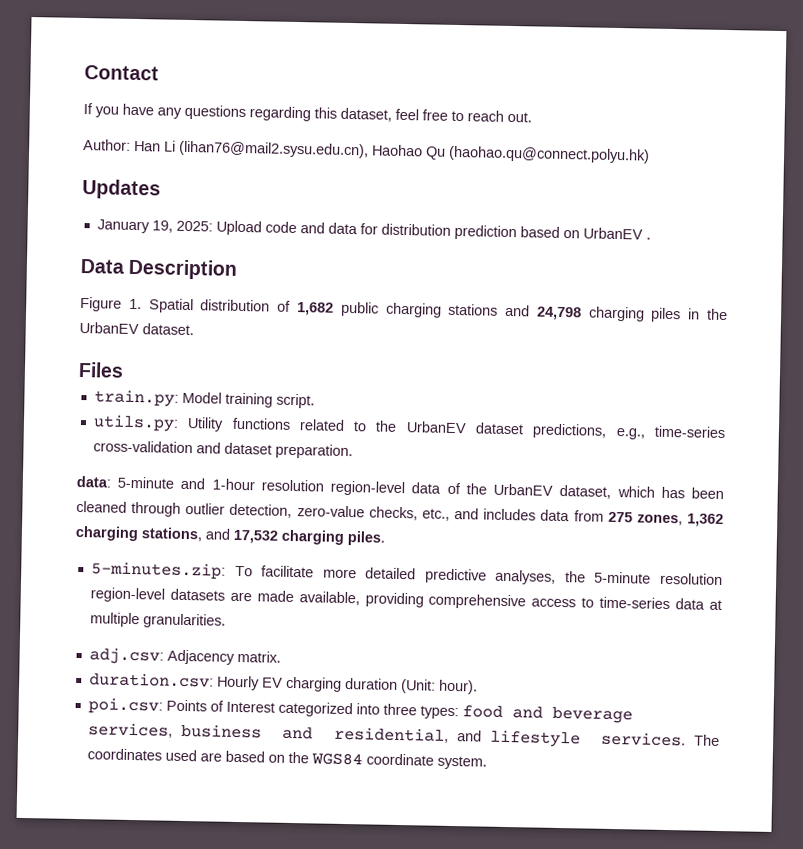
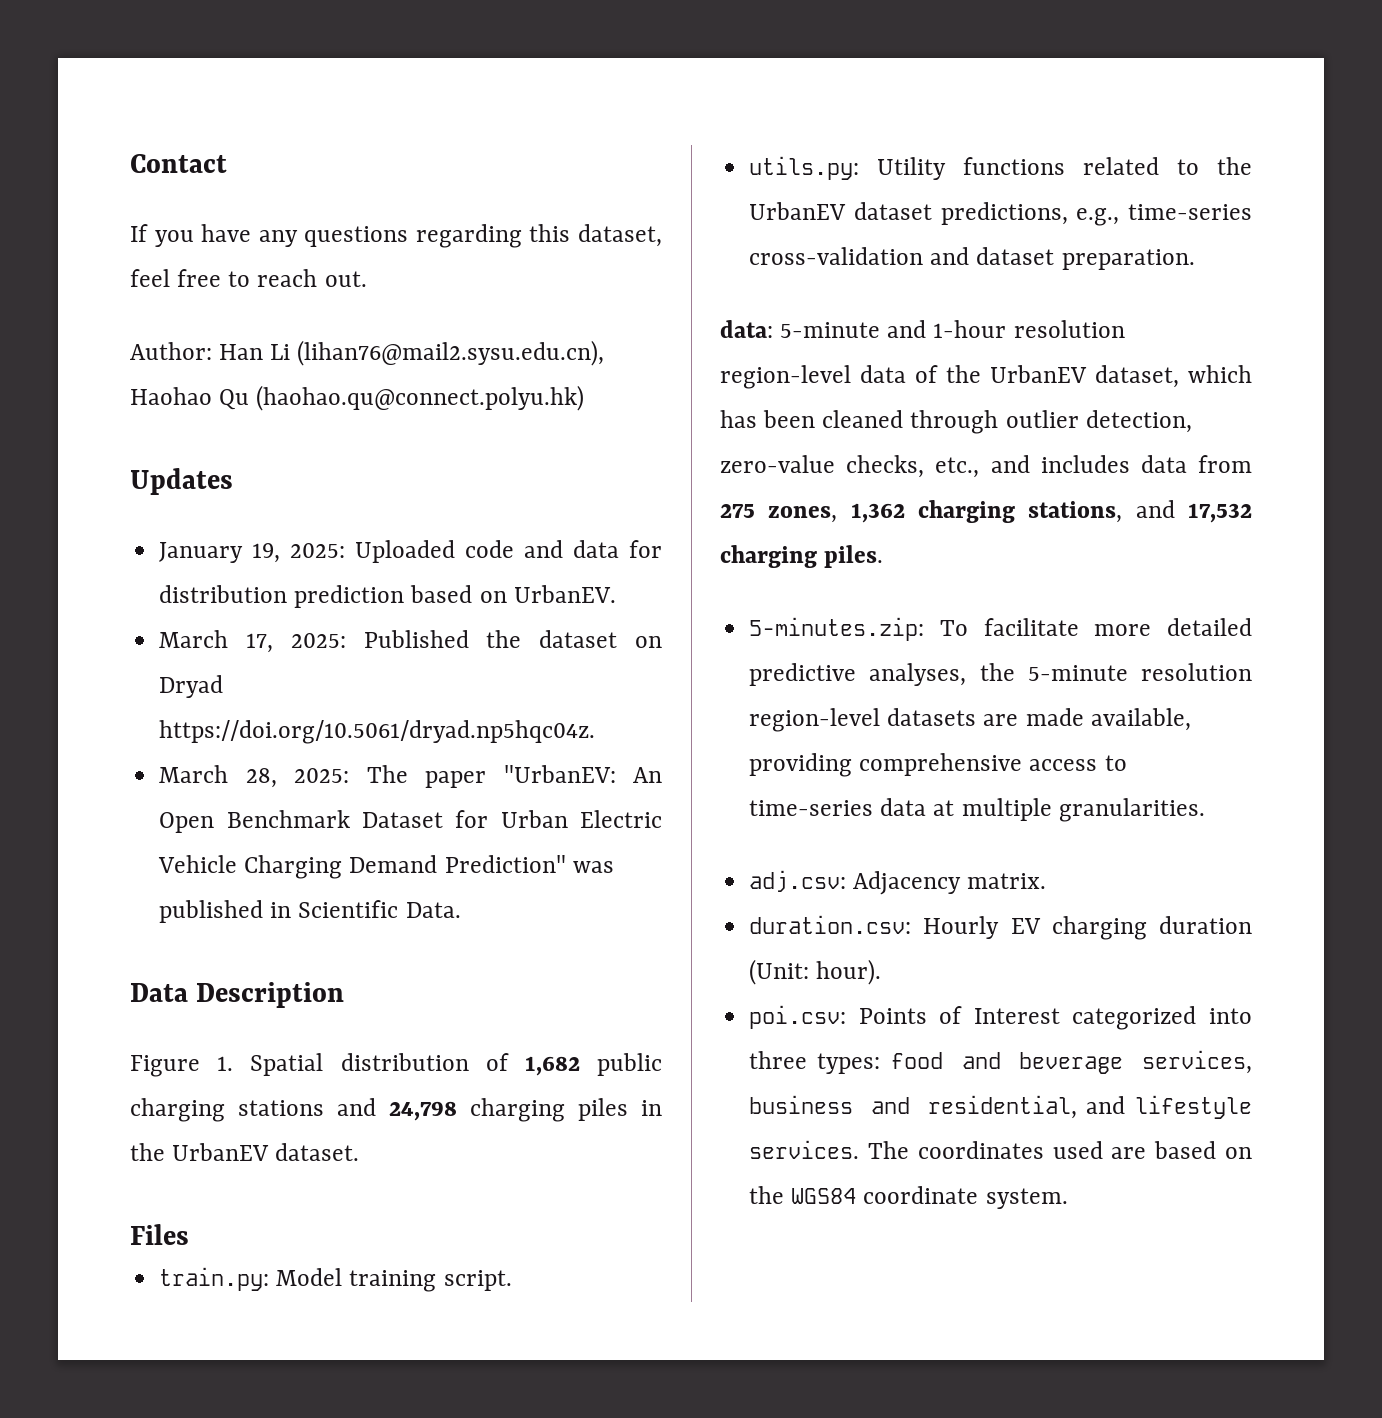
- January 19, 2025: Upload code and data for distribution prediction based on UrbanEV .
+ January 19, 2025: Uploaded code and data for distribution prediction based on UrbanEV.
+ March 17, 2025: Published the dataset on Dryad https://doi.org/10.5061/dryad.np5hqc04z.
+ March 28, 2025: The paper "UrbanEV: An Open Benchmark Dataset for Urban Electric Vehicle Charging Demand Prediction" was published in Scientific Data.

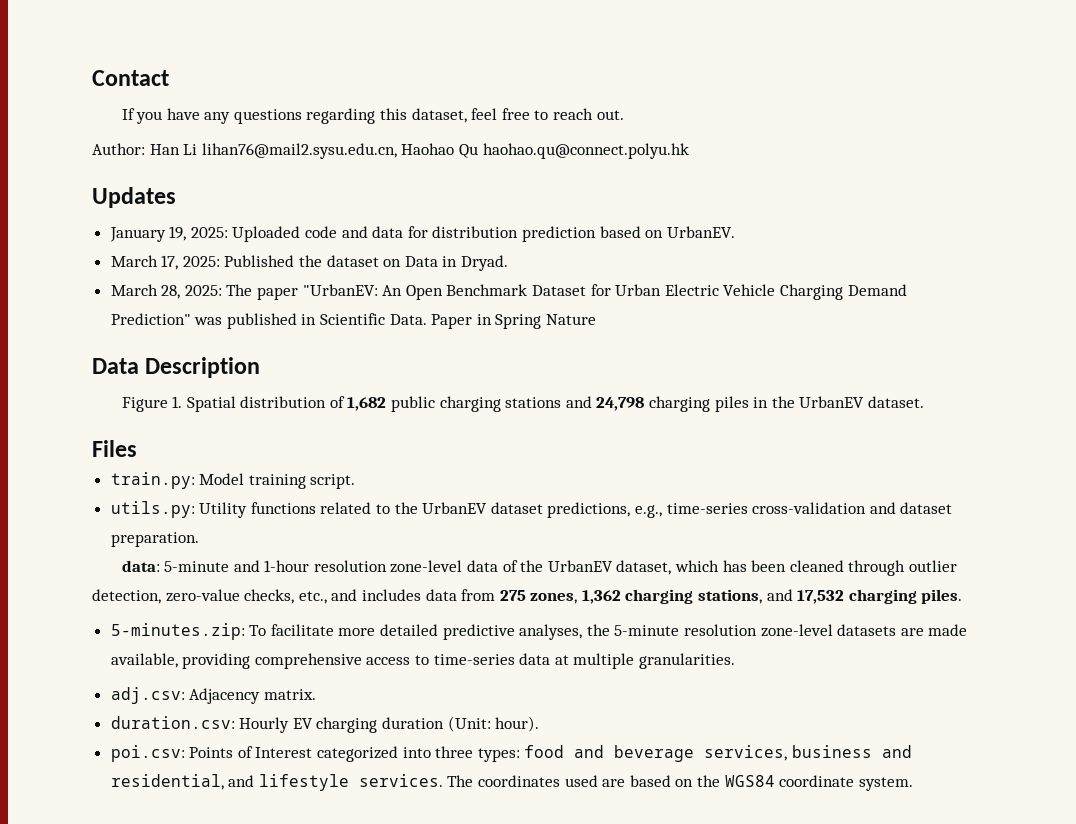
- Author: Han Li (lihan76@mail2.sysu.edu.cn), Haohao Qu (haohao.qu@connect.polyu.hk)
+ Author: Han Li lihan76@mail2.sysu.edu.cn, Haohao Qu haohao.qu@connect.polyu.hk
- March 17, 2025: Published the dataset on Dryad https://doi.org/10.5061/dryad.np5hqc04z.
+ March 17, 2025: Published the dataset on Data in Dryad.
+ Paper in Spring Nature
- data: 5-minute and 1-hour resolution region-level data of the UrbanEV dataset, which has been cleaned through outlier detection, zero-value checks, etc., and includes data from 275 zones, 1,362 charging stations, and 17,532 charging piles.
+ data: 5-minute and 1-hour resolution zone-level data of the UrbanEV dataset, which has been cleaned through outlier detection, zero-value checks, etc., and includes data from 275 zones, 1,362 charging stations, and 17,532 charging piles.
- 5-minutes.zip: To facilitate more detailed predictive analyses, the 5-minute resolution region-level datasets are made available, providing comprehensive access to time-series data at multiple granularities.
+ 5-minutes.zip: To facilitate more detailed predictive analyses, the 5-minute resolution zone-level datasets are made available, providing comprehensive access to time-series data at multiple granularities.

